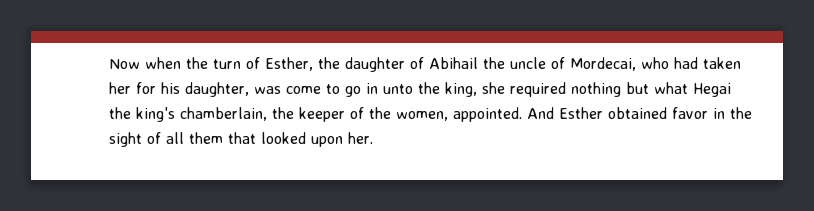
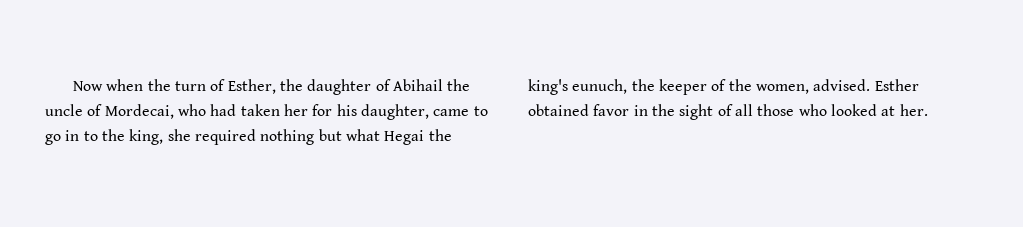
- Now when the turn of Esther, the daughter of Abihail the uncle of Mordecai, who had taken her for his daughter, was come to go in unto the king, she required nothing but what Hegai the king's chamberlain, the keeper of the women, appointed. And Esther obtained favor in the sight of all them that looked upon her.
+ Now when the turn of Esther, the daughter of Abihail the uncle of Mordecai, who had taken her for his daughter, came to go in to the king, she required nothing but what Hegai the king's eunuch, the keeper of the women, advised. Esther obtained favor in the sight of all those who looked at her.

